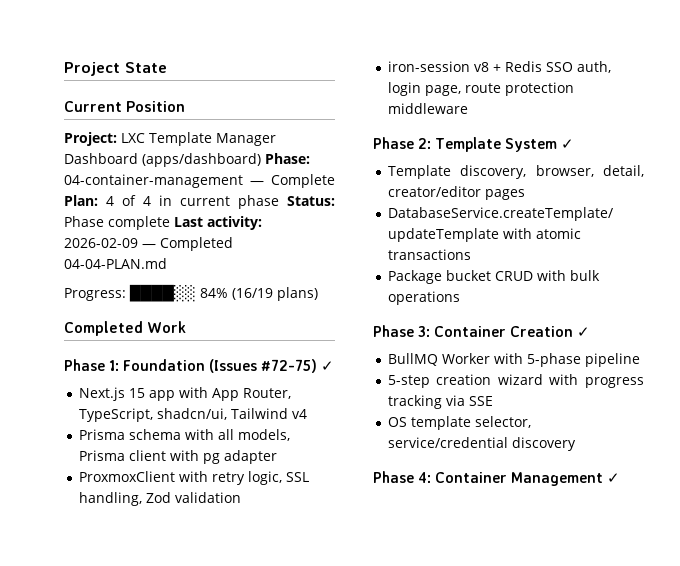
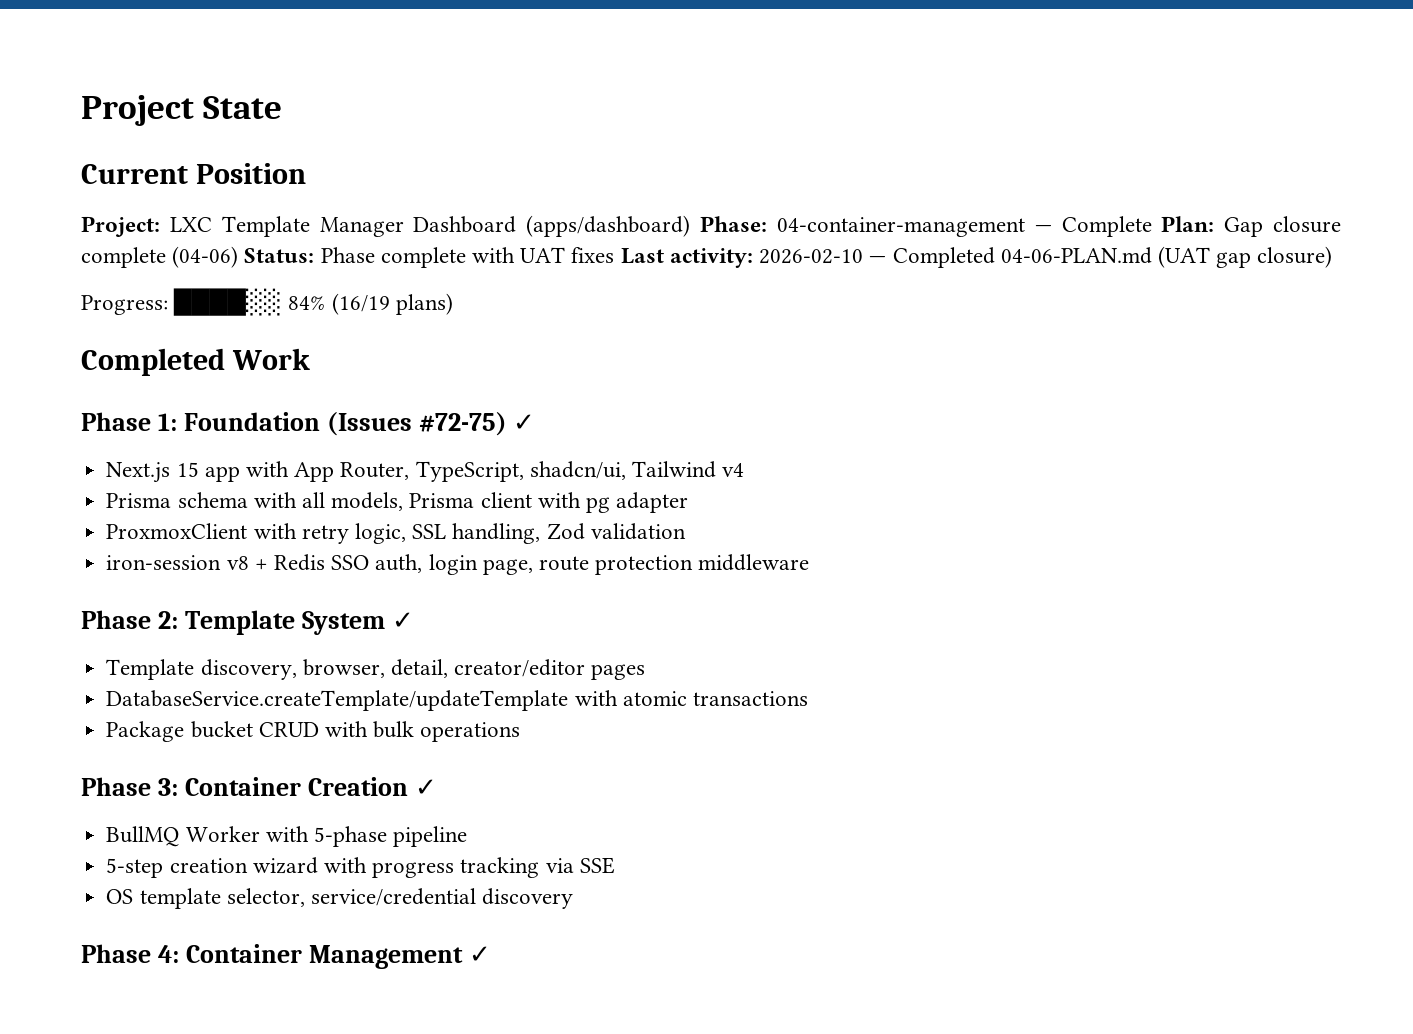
- Project: LXC Template Manager Dashboard (apps/dashboard) Phase: 04-container-management — Complete Plan: 4 of 4 in current phase Status: Phase complete Last activity: 2026-02-09 — Completed 04-04-PLAN.md
+ Project: LXC Template Manager Dashboard (apps/dashboard) Phase: 04-container-management — Complete Plan: Gap closure complete (04-06) Status: Phase complete with UAT fixes Last activity: 2026-02-10 — Completed 04-06-PLAN.md (UAT gap closure)

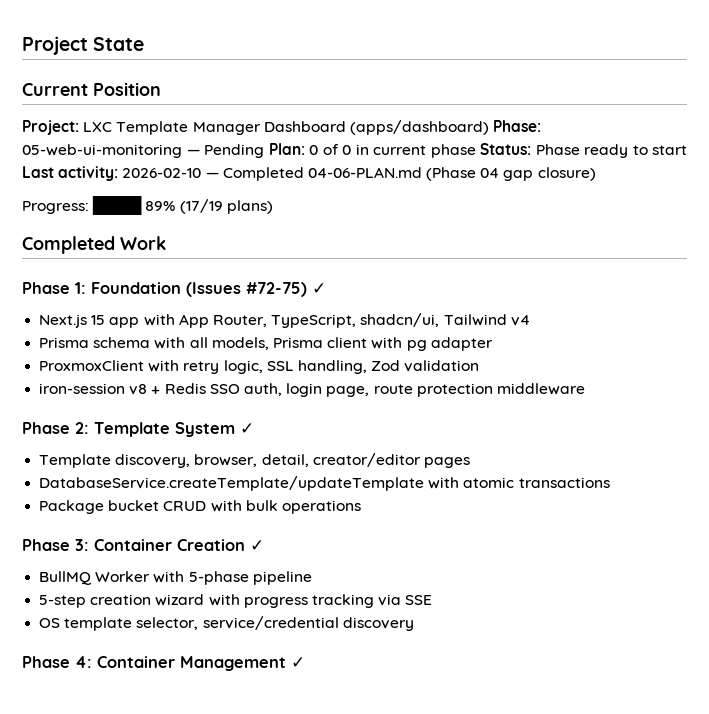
- Project: LXC Template Manager Dashboard (apps/dashboard) Phase: 04-container-management — Complete Plan: Gap closure complete (04-06) Status: Phase complete with UAT fixes Last activity: 2026-02-10 — Completed 04-06-PLAN.md (UAT gap closure)
+ Project: LXC Template Manager Dashboard (apps/dashboard) Phase: 05-web-ui-monitoring — Pending Plan: 0 of 0 in current phase Status: Phase ready to start Last activity: 2026-02-10 — Completed 04-06-PLAN.md (Phase 04 gap closure)
- Progress: ████░░ 84% (16/19 plans)
+ Progress: ████ 89% (17/19 plans)

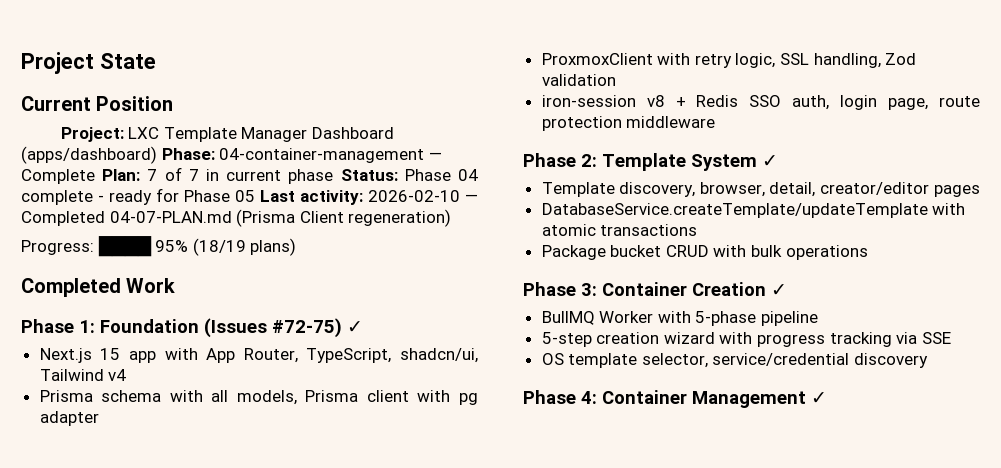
- Project: LXC Template Manager Dashboard (apps/dashboard) Phase: 05-web-ui-monitoring — Pending Plan: 0 of 0 in current phase Status: Phase ready to start Last activity: 2026-02-10 — Completed 04-06-PLAN.md (Phase 04 gap closure)
+ Project: LXC Template Manager Dashboard (apps/dashboard) Phase: 04-container-management — Complete Plan: 7 of 7 in current phase Status: Phase 04 complete - ready for Phase 05 Last activity: 2026-02-10 — Completed 04-07-PLAN.md (Prisma Client regeneration)
- Progress: ████ 89% (17/19 plans)
+ Progress: ████ 95% (18/19 plans)

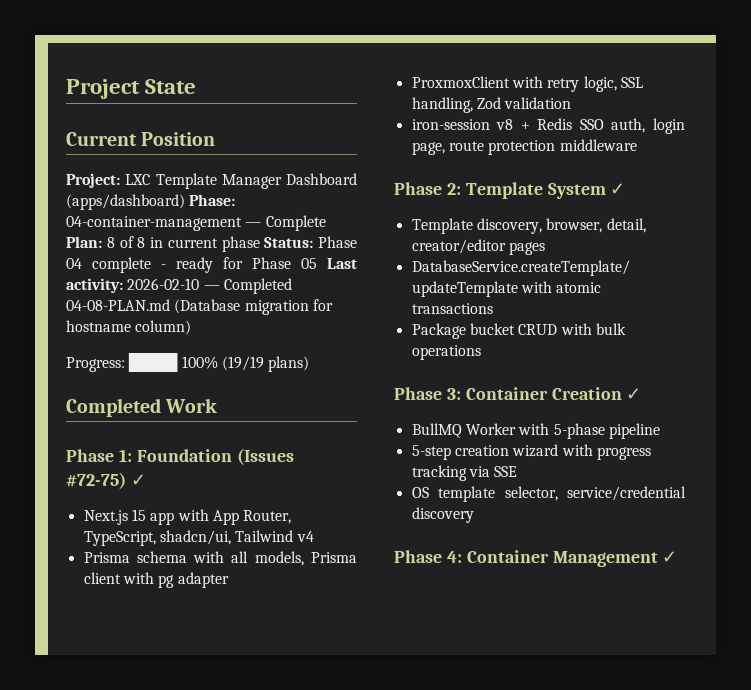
- Project: LXC Template Manager Dashboard (apps/dashboard) Phase: 04-container-management — Complete Plan: 7 of 7 in current phase Status: Phase 04 complete - ready for Phase 05 Last activity: 2026-02-10 — Completed 04-07-PLAN.md (Prisma Client regeneration)
+ Project: LXC Template Manager Dashboard (apps/dashboard) Phase: 04-container-management — Complete Plan: 8 of 8 in current phase Status: Phase 04 complete - ready for Phase 05 Last activity: 2026-02-10 — Completed 04-08-PLAN.md (Database migration for hostname column)
- Progress: ████ 95% (18/19 plans)
+ Progress: ████ 100% (19/19 plans)

